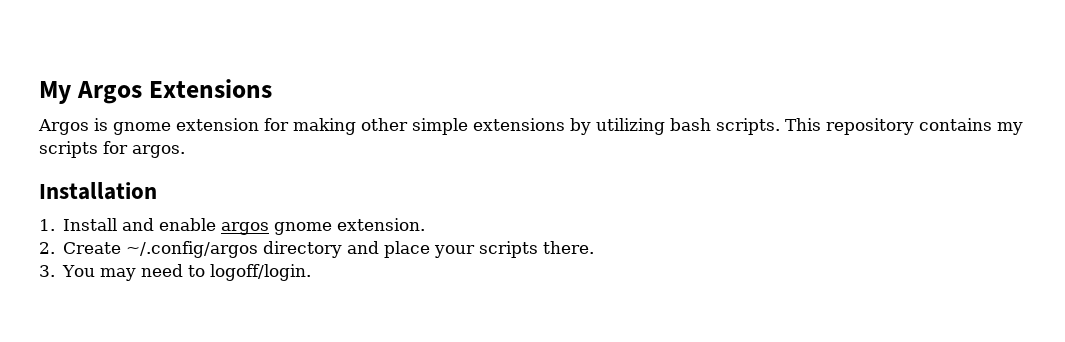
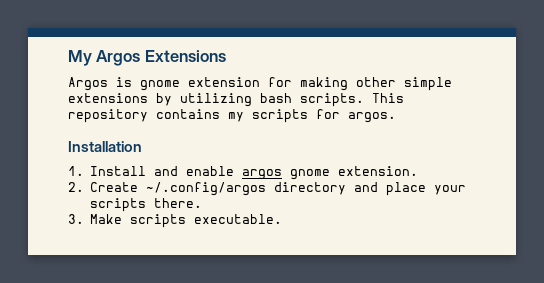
- 3. You may need to logoff/login.
+ 3. Make scripts executable.

